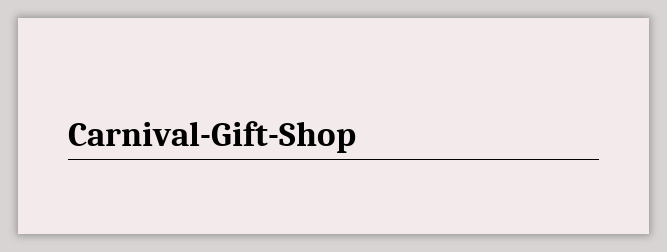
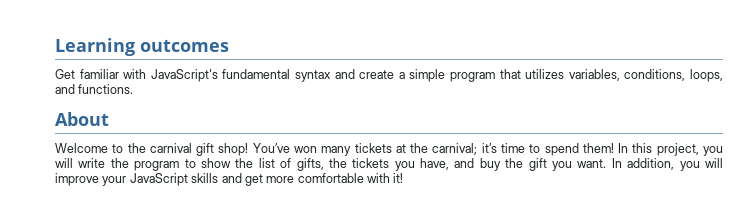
- Carnival-Gift-Shop
+ Learning outcomes
+ Get familiar with JavaScript's fundamental syntax and create a simple program that utilizes variables, conditions, loops, and functions.
+ About
+ Welcome to the carnival gift shop! You’ve won many tickets at the carnival; it’s time to spend them! In this project, you will write the program to show the list of gifts, the tickets you have, and buy the gift you want. In addition, you will improve your JavaScript skills and get more comfortable with it!

